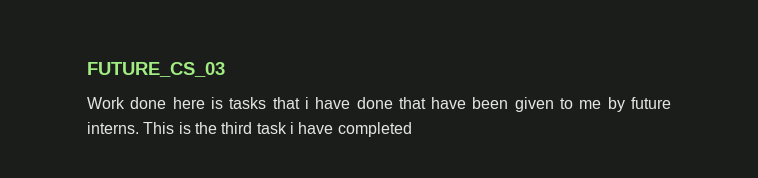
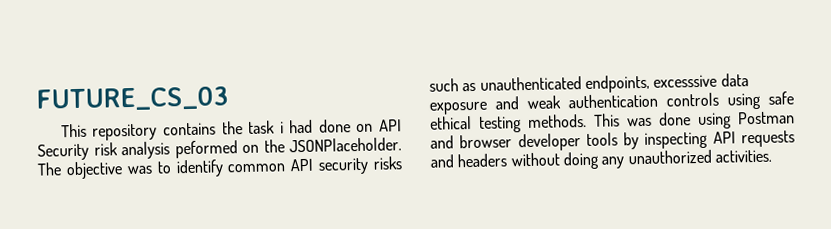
- Work done here is tasks that i have done that have been given to me by future interns. This is the third task i have completed
+ This repository contains the task i had done on API Security risk analysis peformed on the JSONPlaceholder. The objective was to identify common API security risks such as unauthenticated endpoints, excesssive data exposure and weak authentication controls using safe ethical testing methods. This was done using Postman and browser developer tools by inspecting API requests and headers without doing any unauthorized activities.

